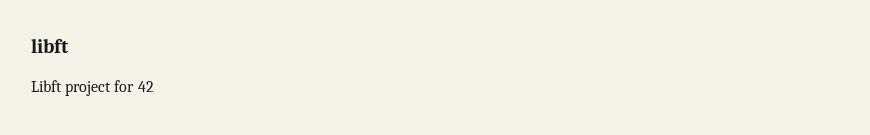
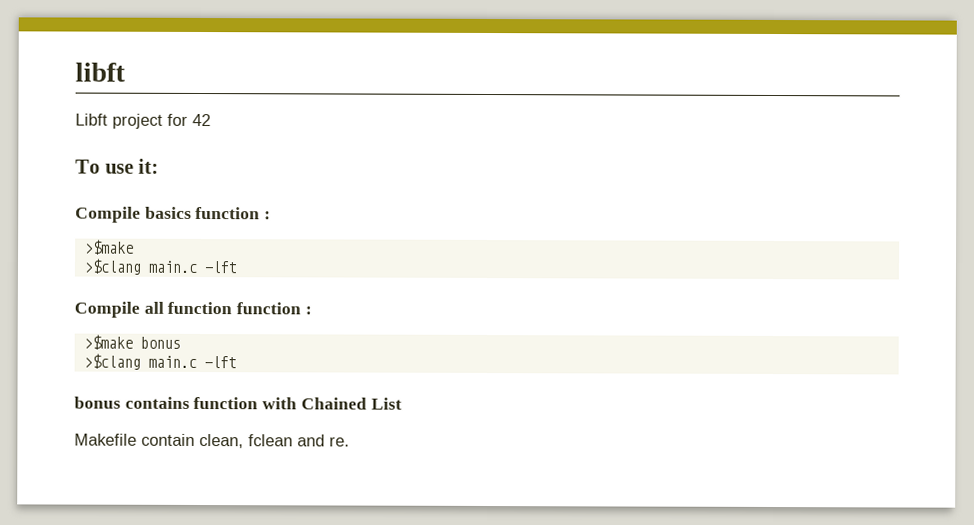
+ To use it:
+ Compile basics function :
+ >$make
+ >$clang main.c -lft
+ Compile all function function :
+ >$make bonus
+ >$clang main.c -lft
+ bonus contains function with Chained List
+ Makefile contain clean, fclean and re.

